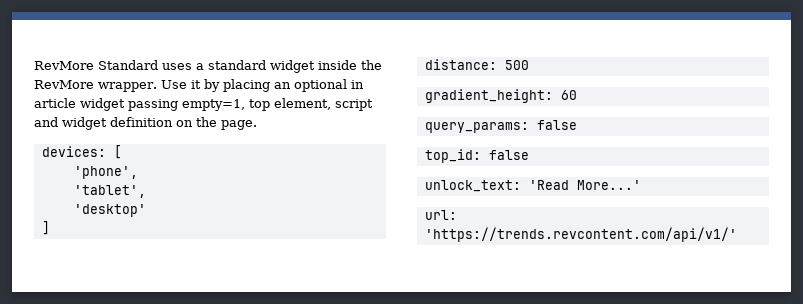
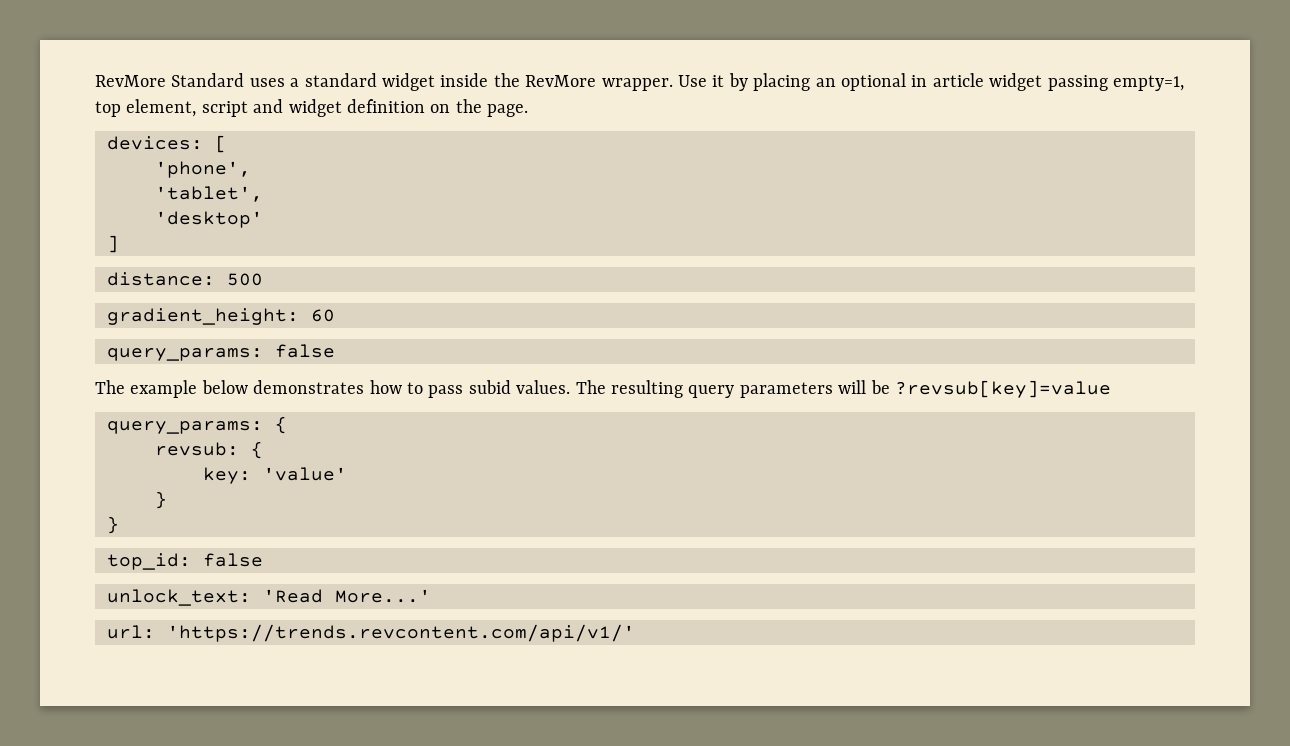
+ The example below demonstrates how to pass subid values. The resulting query parameters will be ?revsub[key]=value
+ query_params: {
+ revsub: {
+ key: 'value'
+ }
+ }

